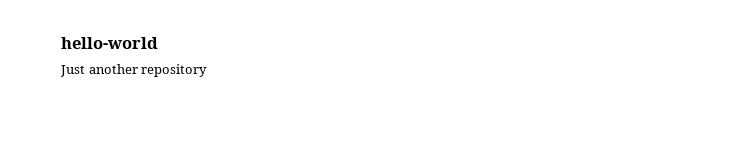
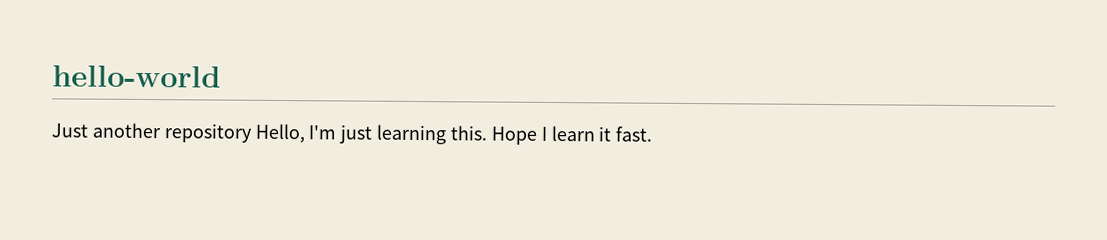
- Just another repository
+ Just another repository Hello, I'm just learning this. Hope I learn it fast.

